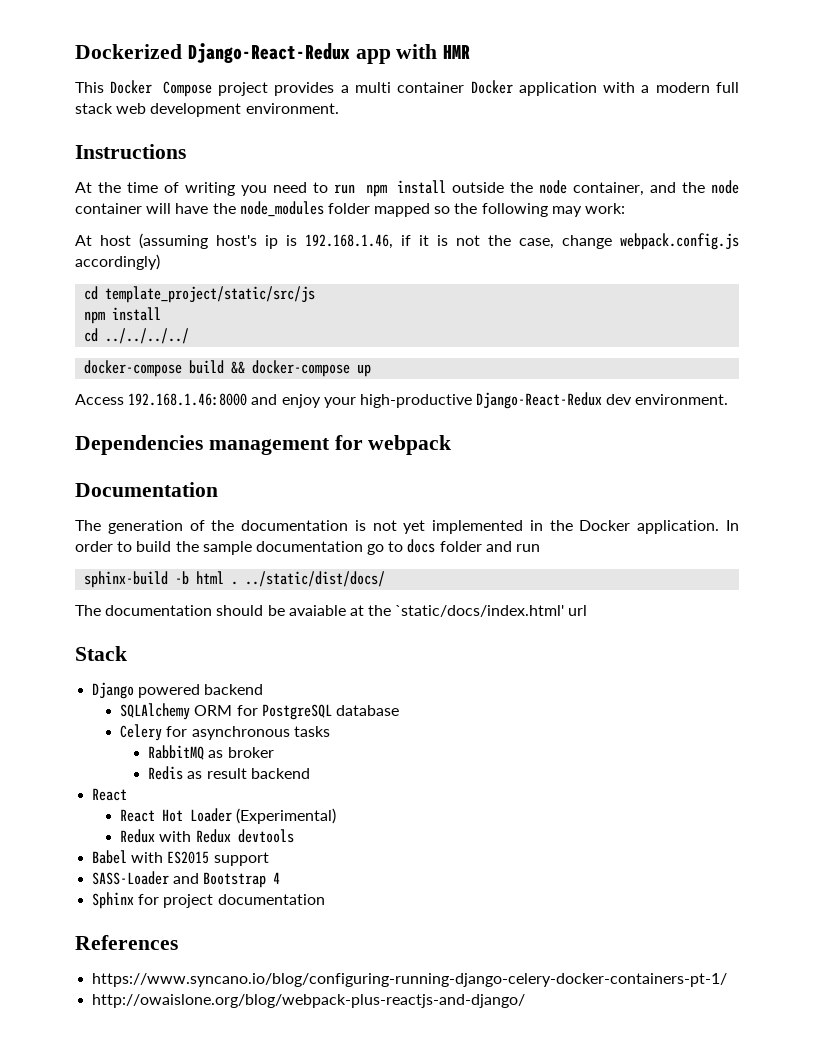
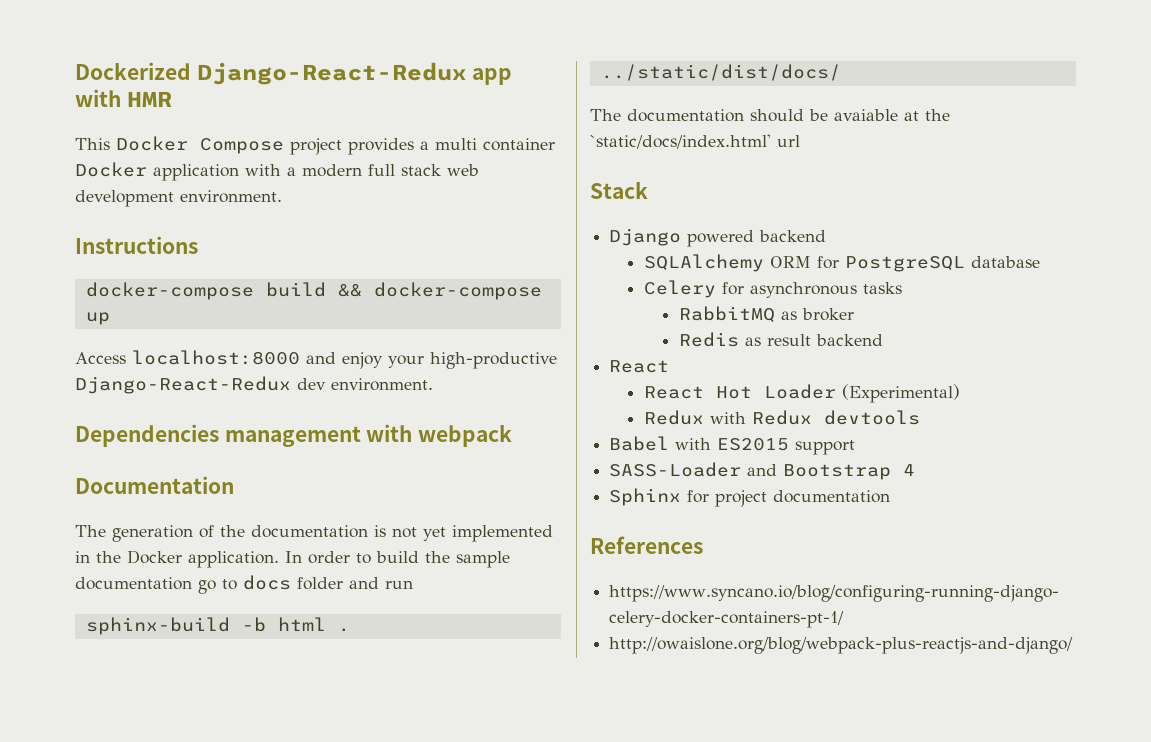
- At the time of writing you need to run npm install outside the node container, and the node container will have the node_modules folder mapped so the following may work:
- At host (assuming host's ip is 192.168.1.46, if it is not the case, change webpack.config.js accordingly)
- cd template_project/static/src/js
- npm install
- cd ../../../../
- Access 192.168.1.46:8000 and enjoy your high-productive Django-React-Redux dev environment.
+ Access localhost:8000 and enjoy your high-productive Django-React-Redux dev environment.
- Dependencies management for webpack
+ Dependencies management with webpack

